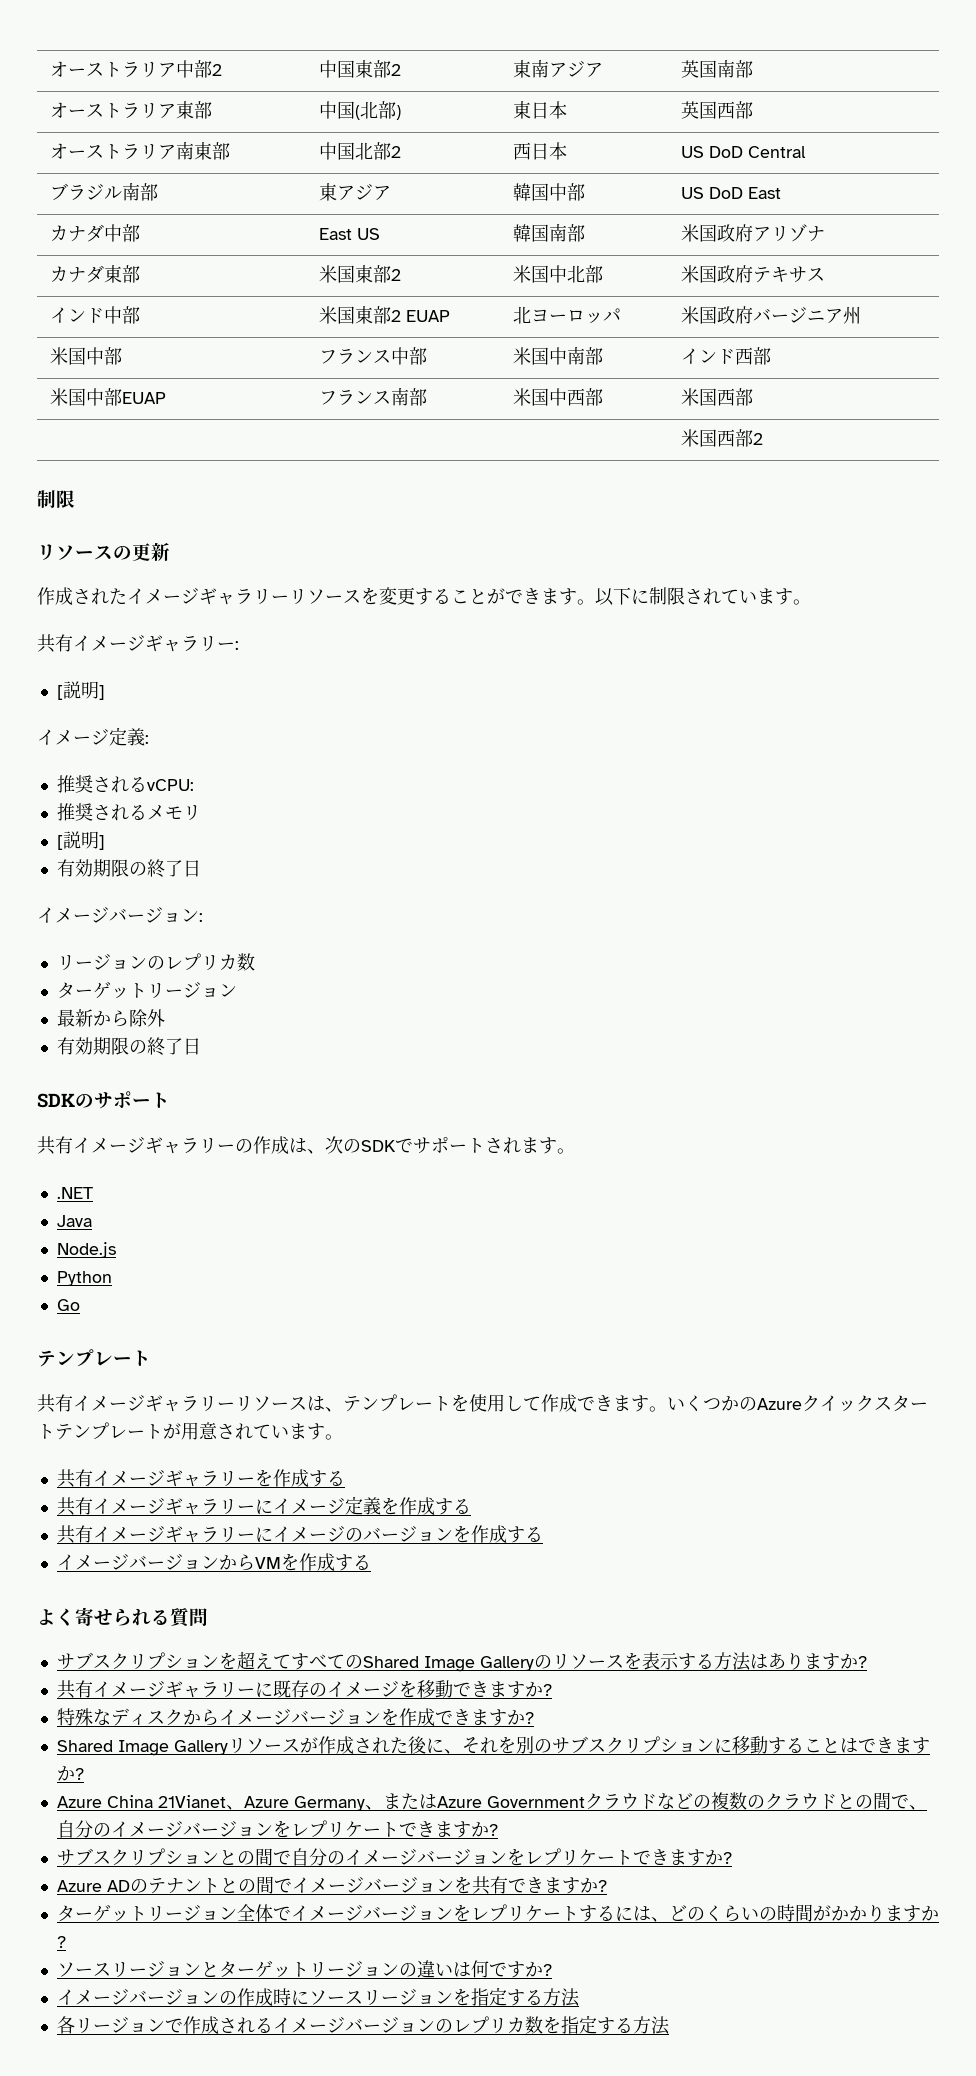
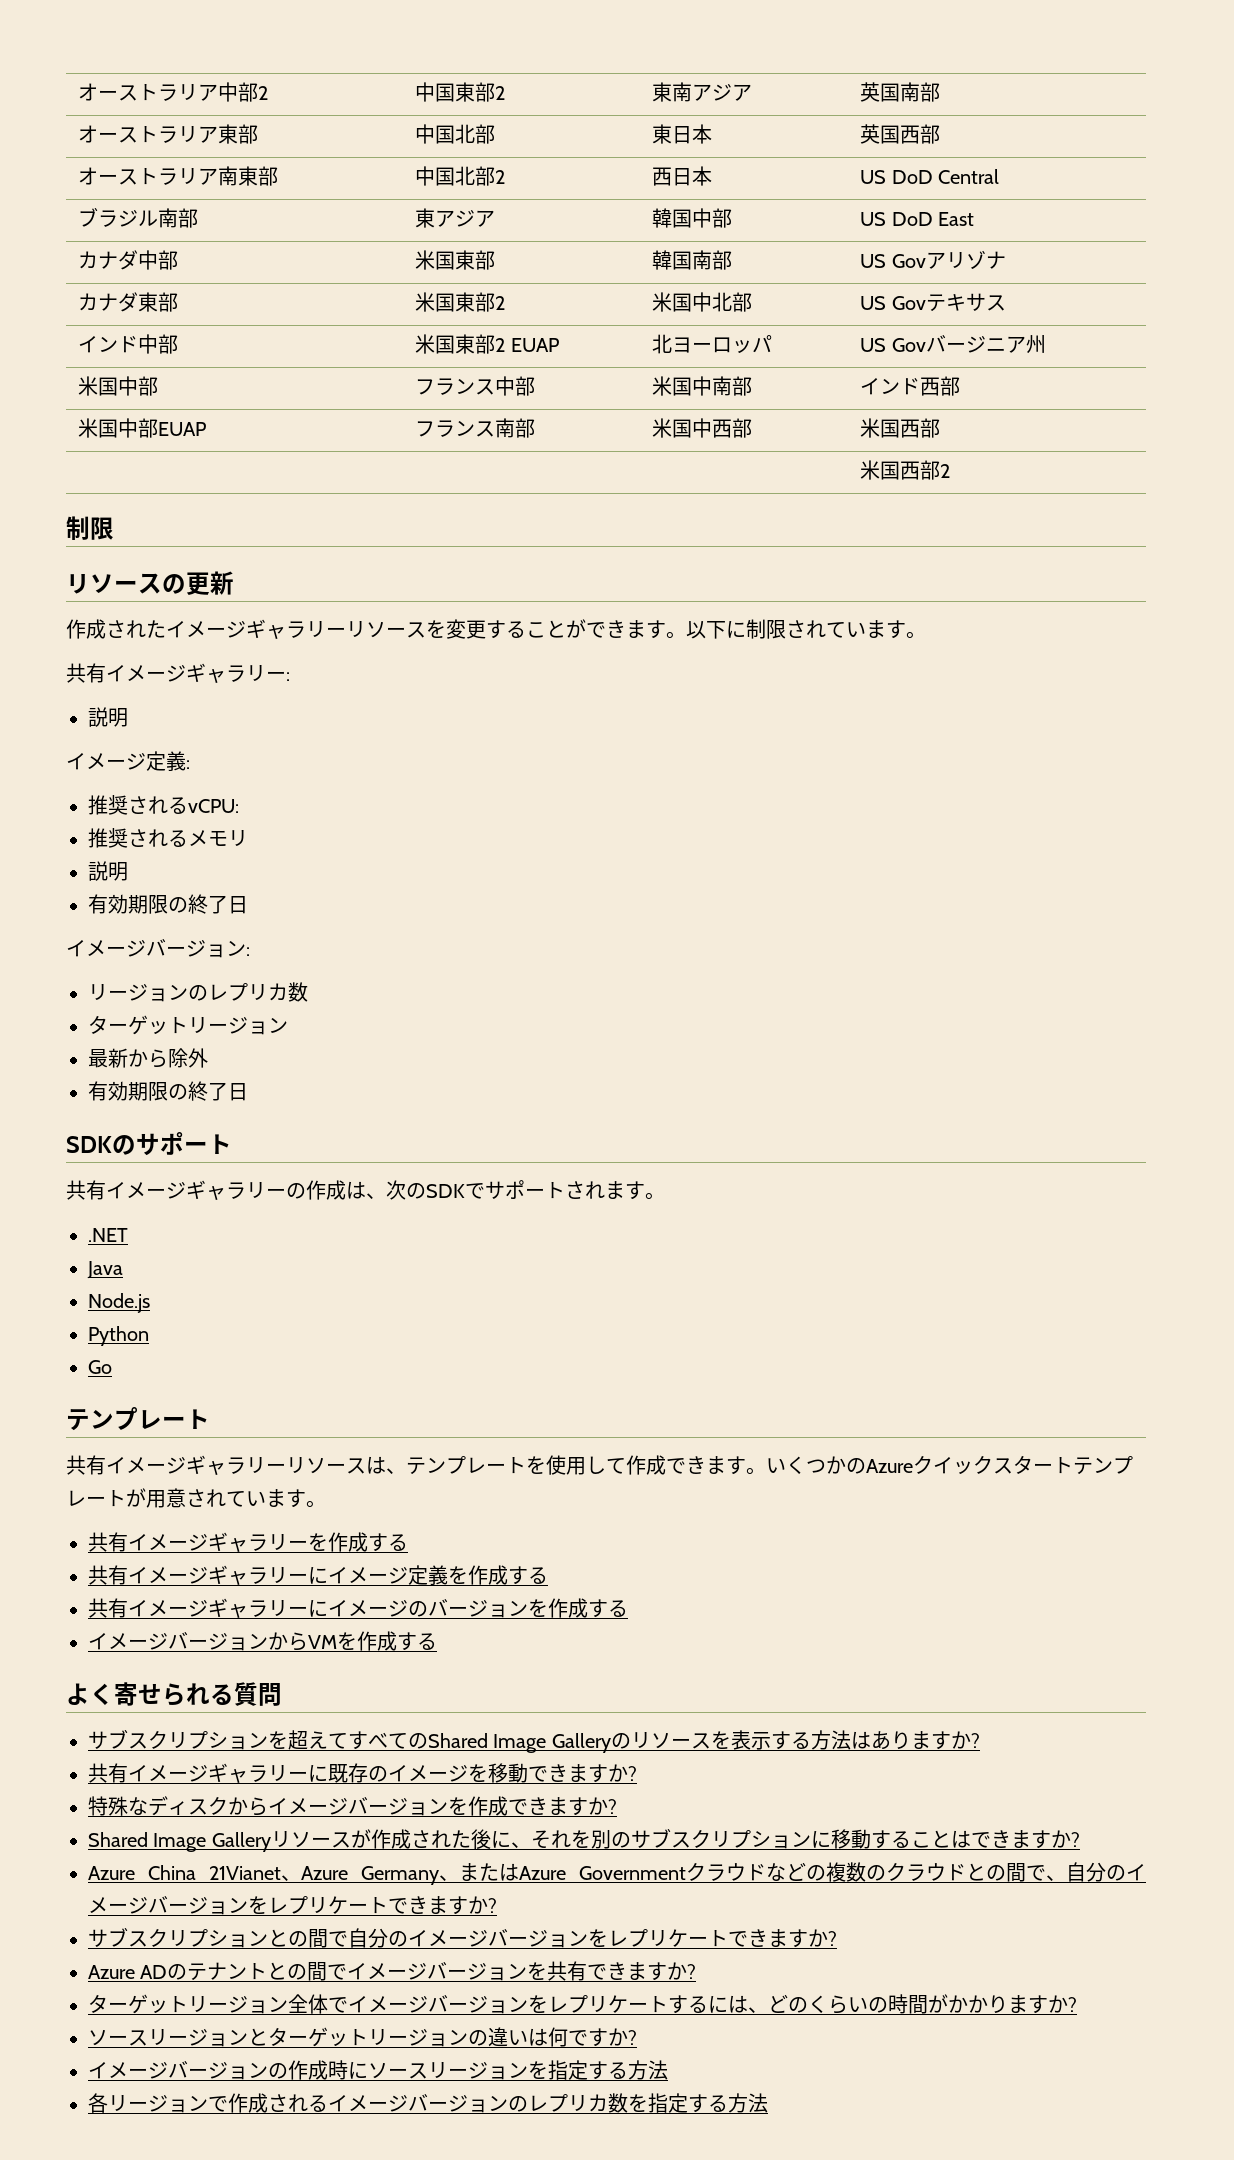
- オーストラリア東部 | 中国(北部) | 東日本 | 英国西部
+ オーストラリア東部 | 中国北部 | 東日本 | 英国西部
- カナダ中部 | East US | 韓国南部 | 米国政府アリゾナ
+ カナダ中部 | 米国東部 | 韓国南部 | US Govアリゾナ
- カナダ東部 | 米国東部2 | 米国中北部 | 米国政府テキサス
+ カナダ東部 | 米国東部2 | 米国中北部 | US Govテキサス
- インド中部 | 米国東部2 EUAP | 北ヨーロッパ | 米国政府バージニア州
+ インド中部 | 米国東部2 EUAP | 北ヨーロッパ | US Govバージニア州
  共有イメージギャラリー:
- [説明]
+ 説明
  推奨されるメモリ
- [説明]
+ 説明

